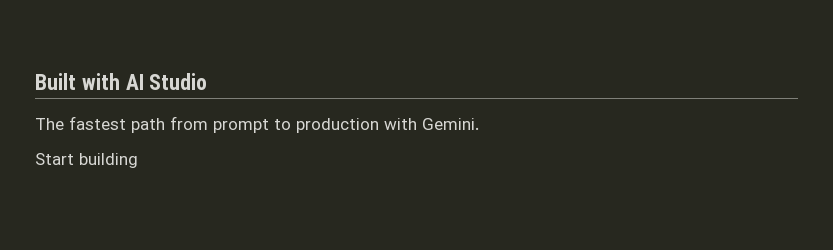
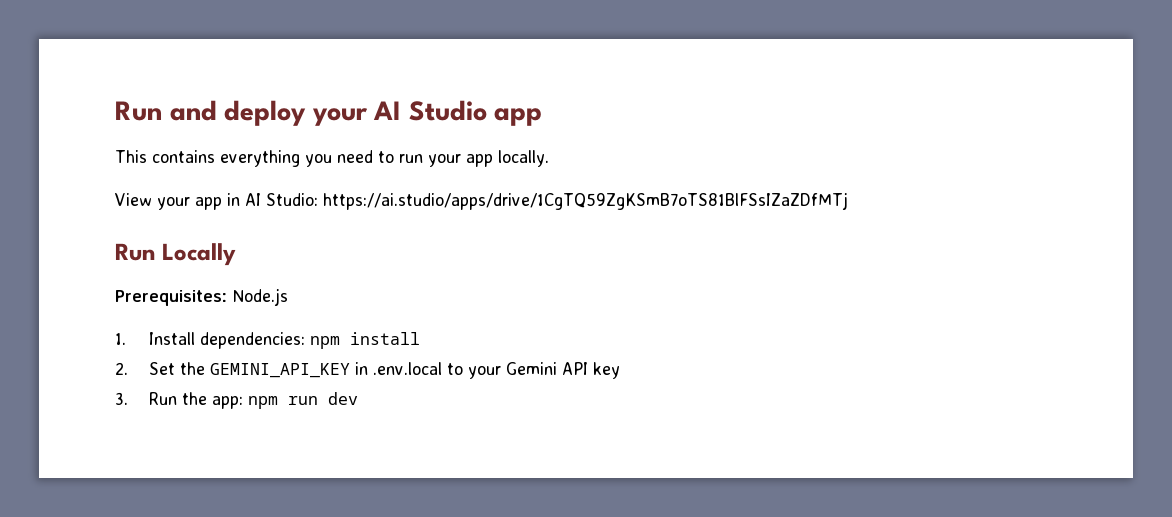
- Built with AI Studio
- The fastest path from prompt to production with Gemini.
- Start building
+ Run and deploy your AI Studio app
+ This contains everything you need to run your app locally.
+ View your app in AI Studio: https://ai.studio/apps/drive/1CgTQ59ZgKSmB7oTS81BlFSsIZaZDfMTj
+ Run Locally
+ Prerequisites: Node.js
+ 1. Install dependencies: npm install
+ 2. Set the GEMINI_API_KEY in .env.local to your Gemini API key
+ 3. Run the app: npm run dev

